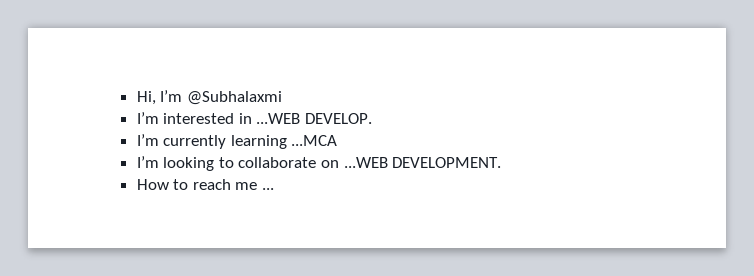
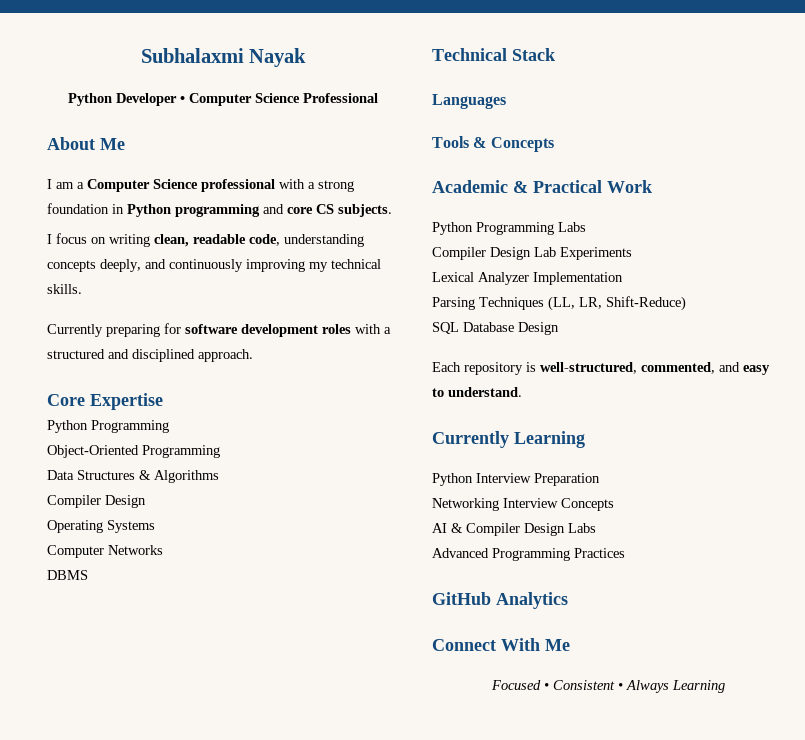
- Hi, I’m @Subhalaxmi
- I’m interested in ...WEB DEVELOP.
- I’m currently learning ...MCA
- I’m looking to collaborate on ...WEB DEVELOPMENT.
- How to reach me ...
+ Subhalaxmi Nayak
+ Python Developer • Computer Science Professional
+ About Me
+ I am a Computer Science professional with a strong foundation in Python programming and core CS subjects.
+ I focus on writing clean, readable code, understanding concepts deeply, and continuously improving my technical skills.
+ Currently preparing for software development roles with a structured and disciplined approach.
+ Core Expertise
+ Python Programming
+ Object-Oriented Programming
+ Data Structures & Algorithms
+ Compiler Design
+ Operating Systems
+ Computer Networks
+ DBMS
+ Technical Stack
+ Languages
+ Tools & Concepts
+ Academic & Practical Work
+ Python Programming Labs
+ Compiler Design Lab Experiments
+ Lexical Analyzer Implementation
+ Parsing Techniques (LL, LR, Shift-Reduce)
+ SQL Database Design
+ Each repository is well-structured, commented, and easy to understand.
+ Currently Learning
+ Python Interview Preparation
+ Networking Interview Concepts
+ AI & Compiler Design Labs
+ Advanced Programming Practices
+ GitHub Analytics
+ Connect With Me
+ Focused • Consistent • Always Learning

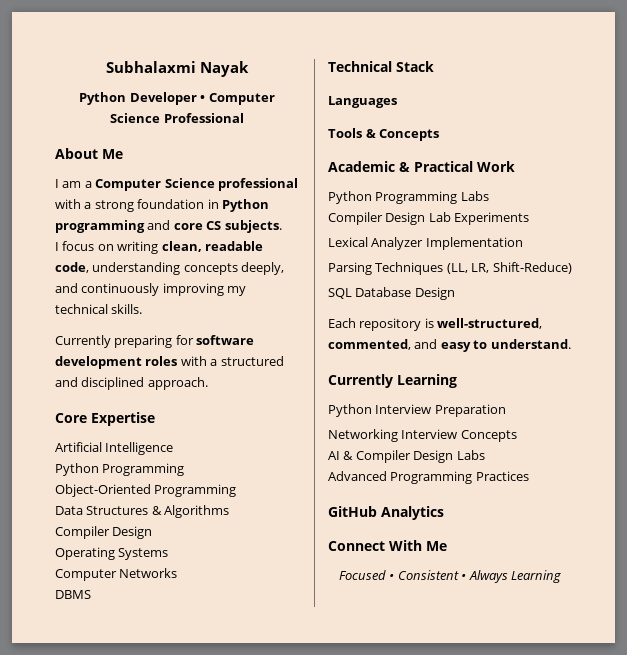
+ Artificial Intelligence

